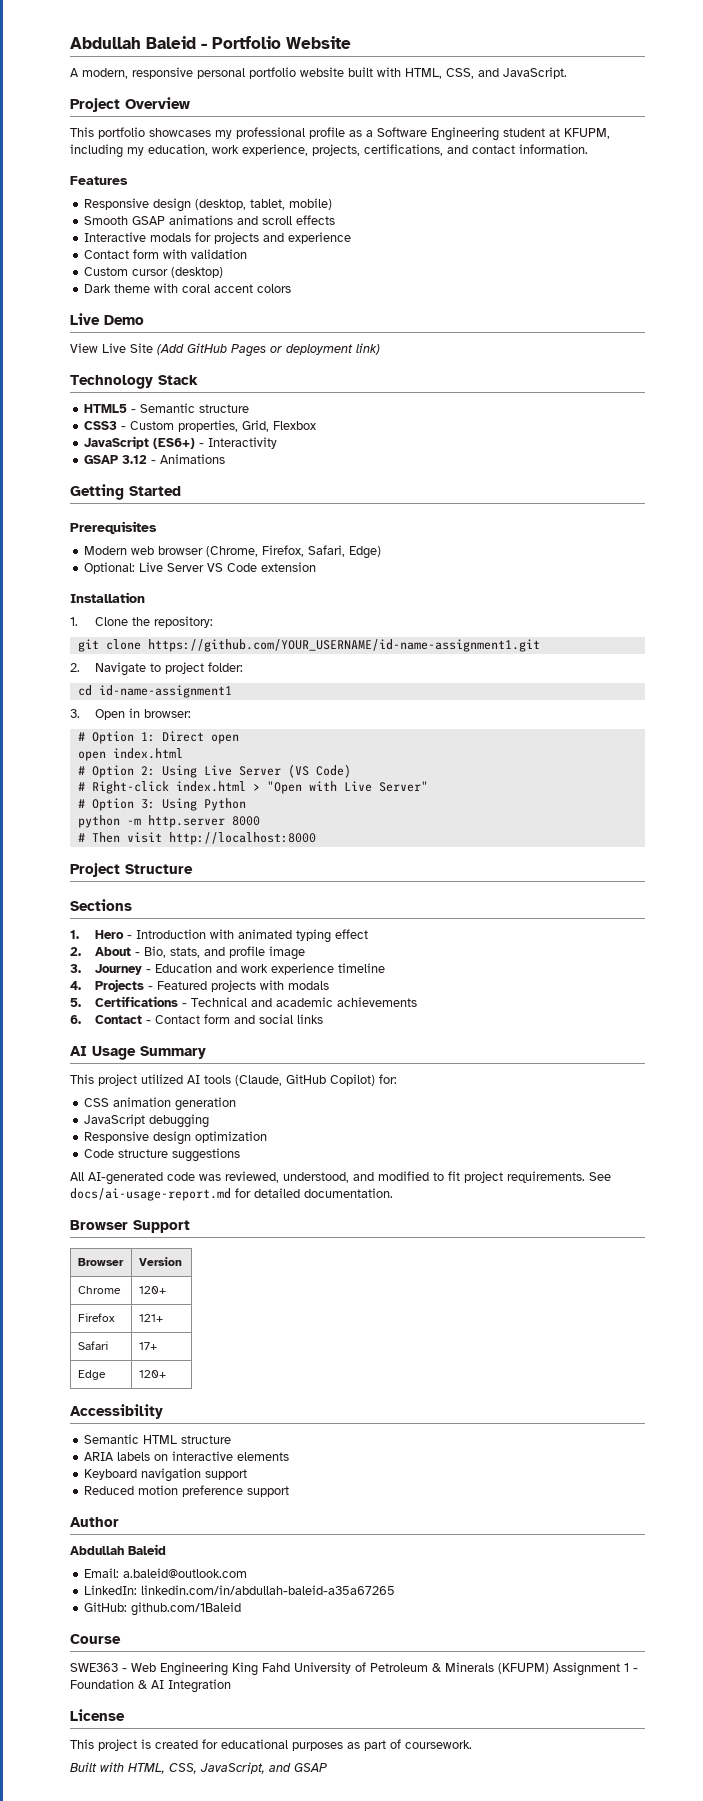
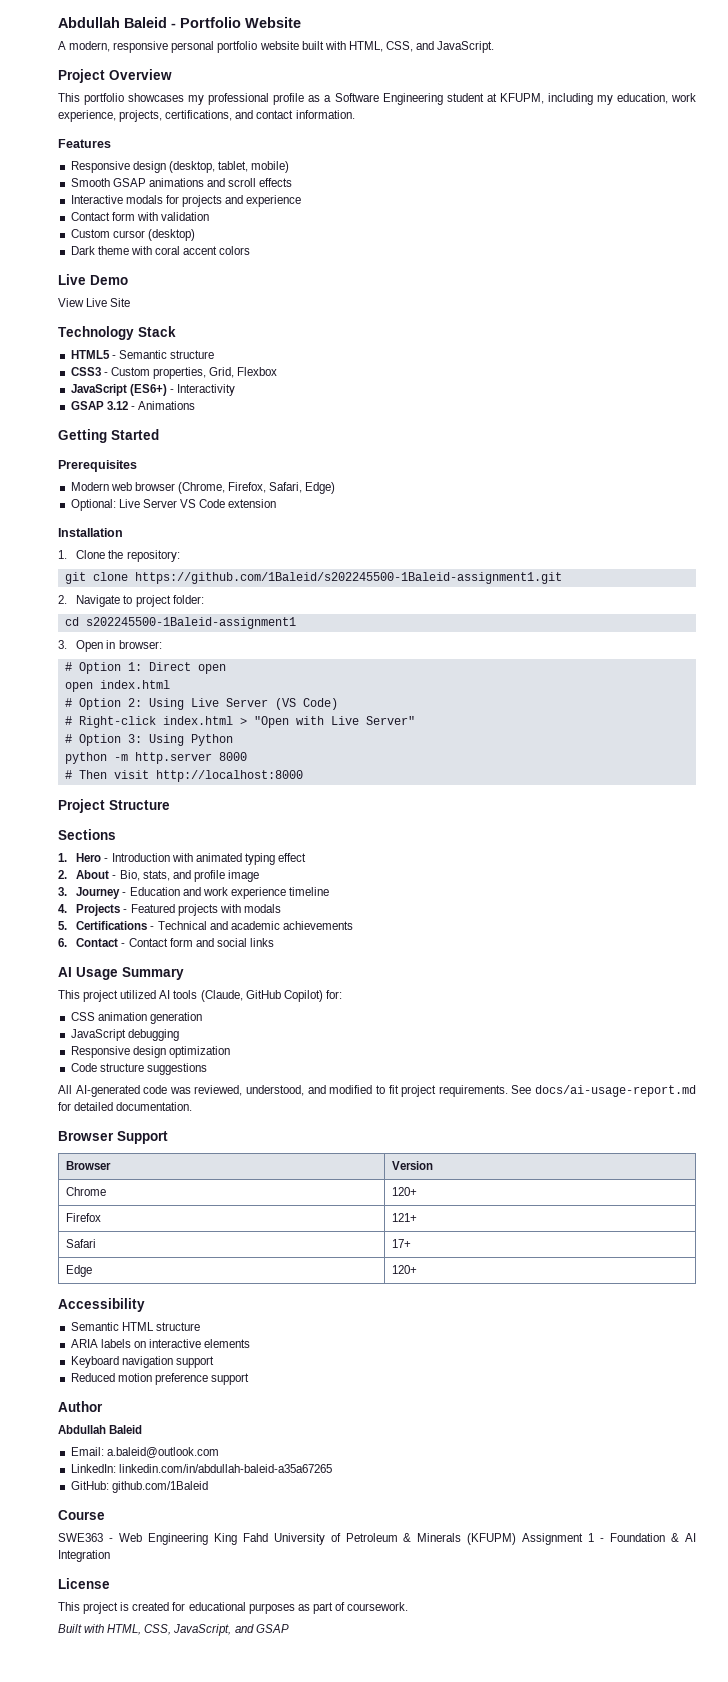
- View Live Site (Add GitHub Pages or deployment link)
+ View Live Site
- git clone https://github.com/YOUR_USERNAME/id-name-assignment1.git
+ git clone https://github.com/1Baleid/s202245500-1Baleid-assignment1.git
- cd id-name-assignment1
+ cd s202245500-1Baleid-assignment1

